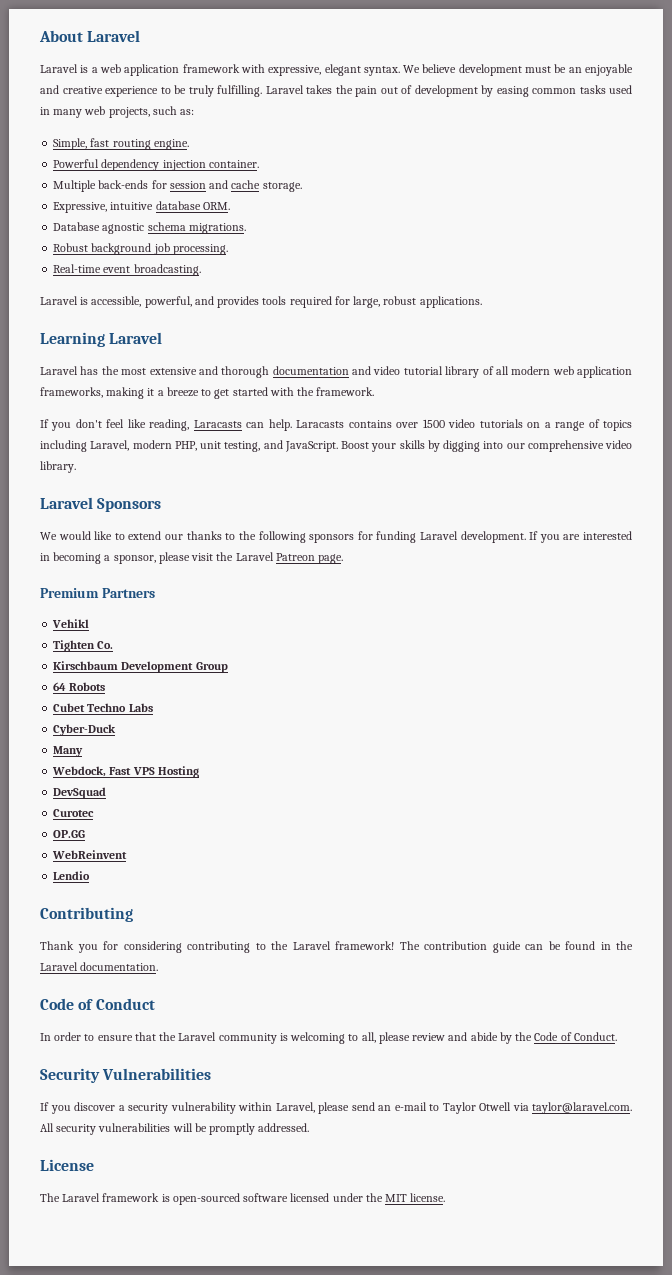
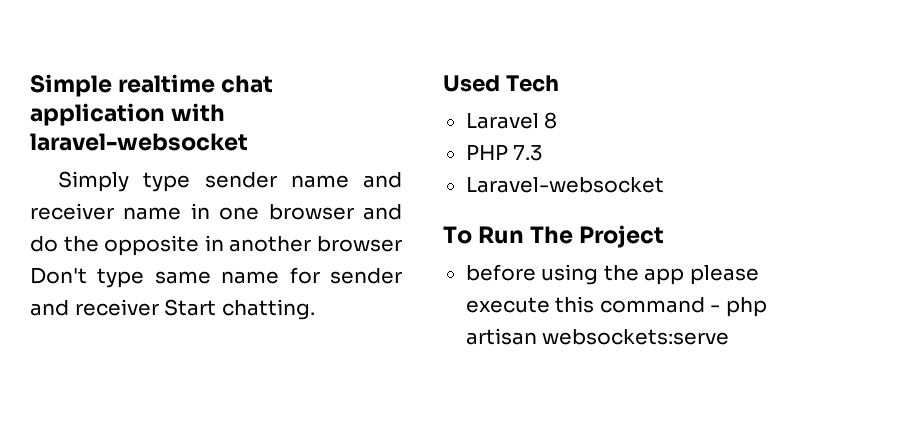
- About Laravel
- Laravel is a web application framework with expressive, elegant syntax. We believe development must be an enjoyable and creative experience to be truly fulfilling. Laravel takes the pain out of development by easing common tasks used in many web projects, such as:
- Simple, fast routing engine.
- Powerful dependency injection container.
- Multiple back-ends for session and cache storage.
- Expressive, intuitive database ORM.
- Database agnostic schema migrations.
- Robust background job processing.
- Real-time event broadcasting.
- Laravel is accessible, powerful, and provides tools required for large, robust applications.
- Learning Laravel
- Laravel has the most extensive and thorough documentation and video tutorial library of all modern web application frameworks, making it a breeze to get started with the framework.
- If you don't feel like reading, Laracasts can help. Laracasts contains over 1500 video tutorials on a range of topics including Laravel, modern PHP, unit testing, and JavaScript. Boost your skills by digging into our comprehensive video library.
- Laravel Sponsors
- We would like to extend our thanks to the following sponsors for funding Laravel development. If you are interested in becoming a sponsor, please visit the Laravel Patreon page.
- Premium Partners
- Vehikl
- Tighten Co.
- Kirschbaum Development Group
- 64 Robots
- Cubet Techno Labs
- Cyber-Duck
- Many
- Webdock, Fast VPS Hosting
- DevSquad
- Curotec
- OP.GG
- WebReinvent
- Lendio
- Contributing
- Thank you for considering contributing to the Laravel framework! The contribution guide can be found in the Laravel documentation.
- Code of Conduct
- In order to ensure that the Laravel community is welcoming to all, please review and abide by the Code of Conduct.
- Security Vulnerabilities
- If you discover a security vulnerability within Laravel, please send an e-mail to Taylor Otwell via taylor@laravel.com. All security vulnerabilities will be promptly addressed.
- License
- The Laravel framework is open-sourced software licensed under the MIT license.
+ Simple realtime chat application with laravel-websocket
+ Simply type sender name and receiver name in one browser and do the opposite in another browser Don't type same name for sender and receiver Start chatting.
+ Used Tech
+ Laravel 8
+ PHP 7.3
+ Laravel-websocket
+ To Run The Project
+ before using the app please execute this command - php artisan websockets:serve

